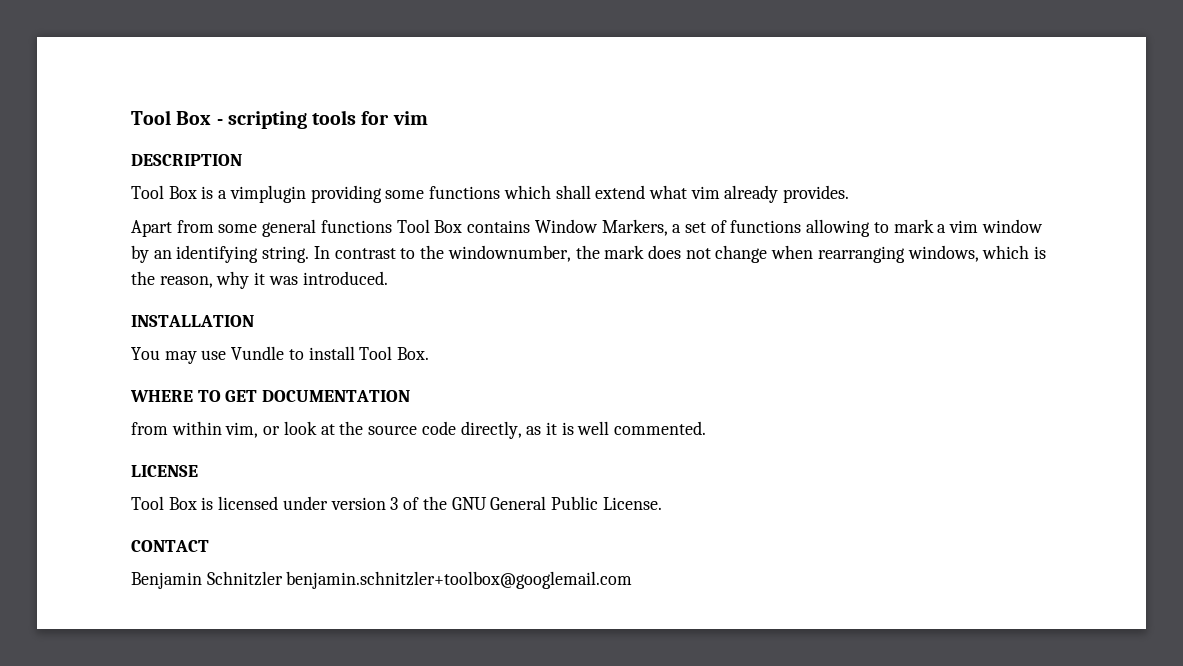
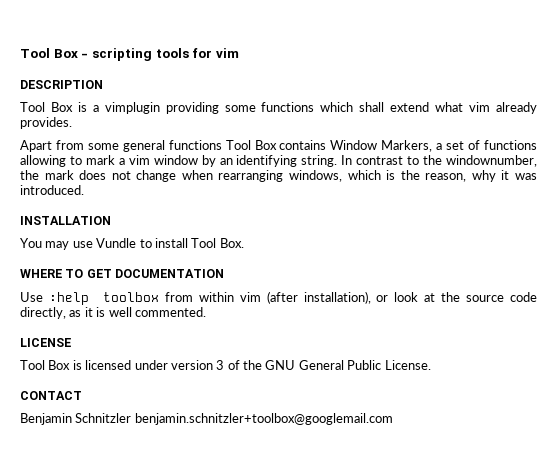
- from within vim, or look at the source code directly, as it is well commented.
+ Use :help toolbox from within vim (after installation), or look at the source code directly, as it is well commented.

